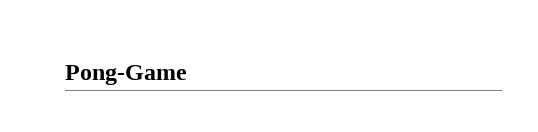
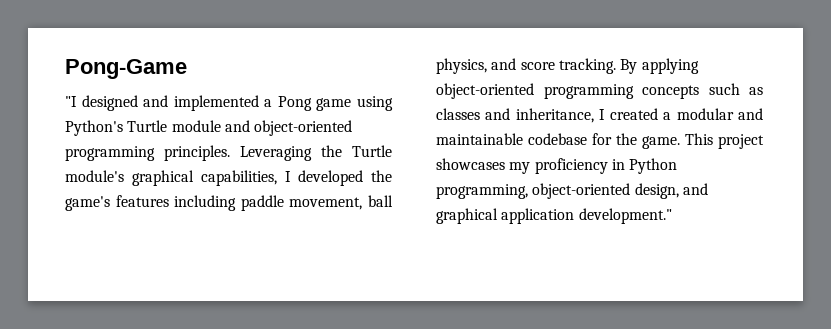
+ "I designed and implemented a Pong game using Python's Turtle module and object-oriented programming principles. Leveraging the Turtle module's graphical capabilities, I developed the game's features including paddle movement, ball physics, and score tracking. By applying object-oriented programming concepts such as classes and inheritance, I created a modular and maintainable codebase for the game. This project showcases my proficiency in Python programming, object-oriented design, and graphical application development."

